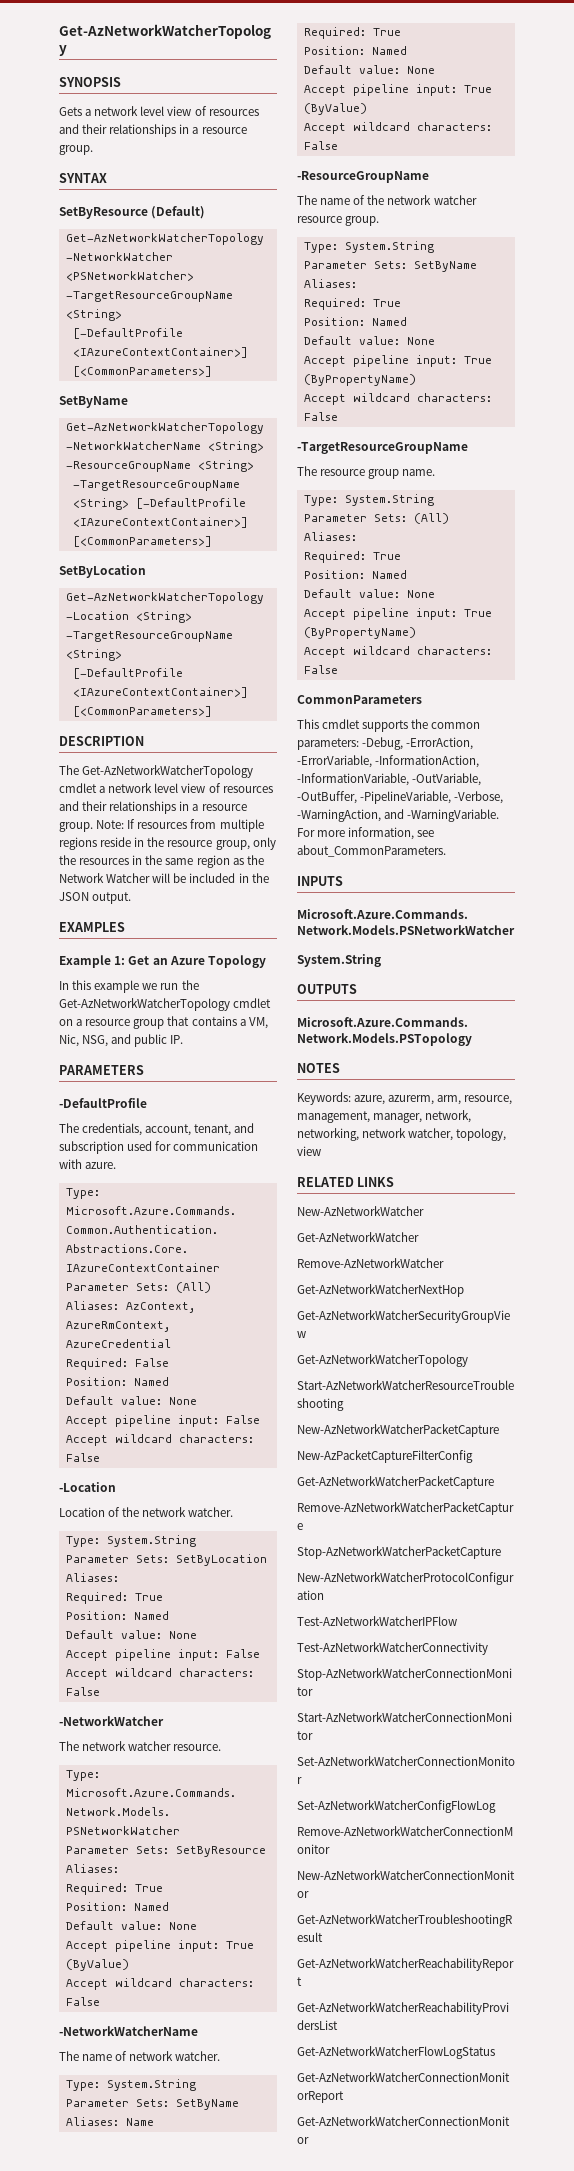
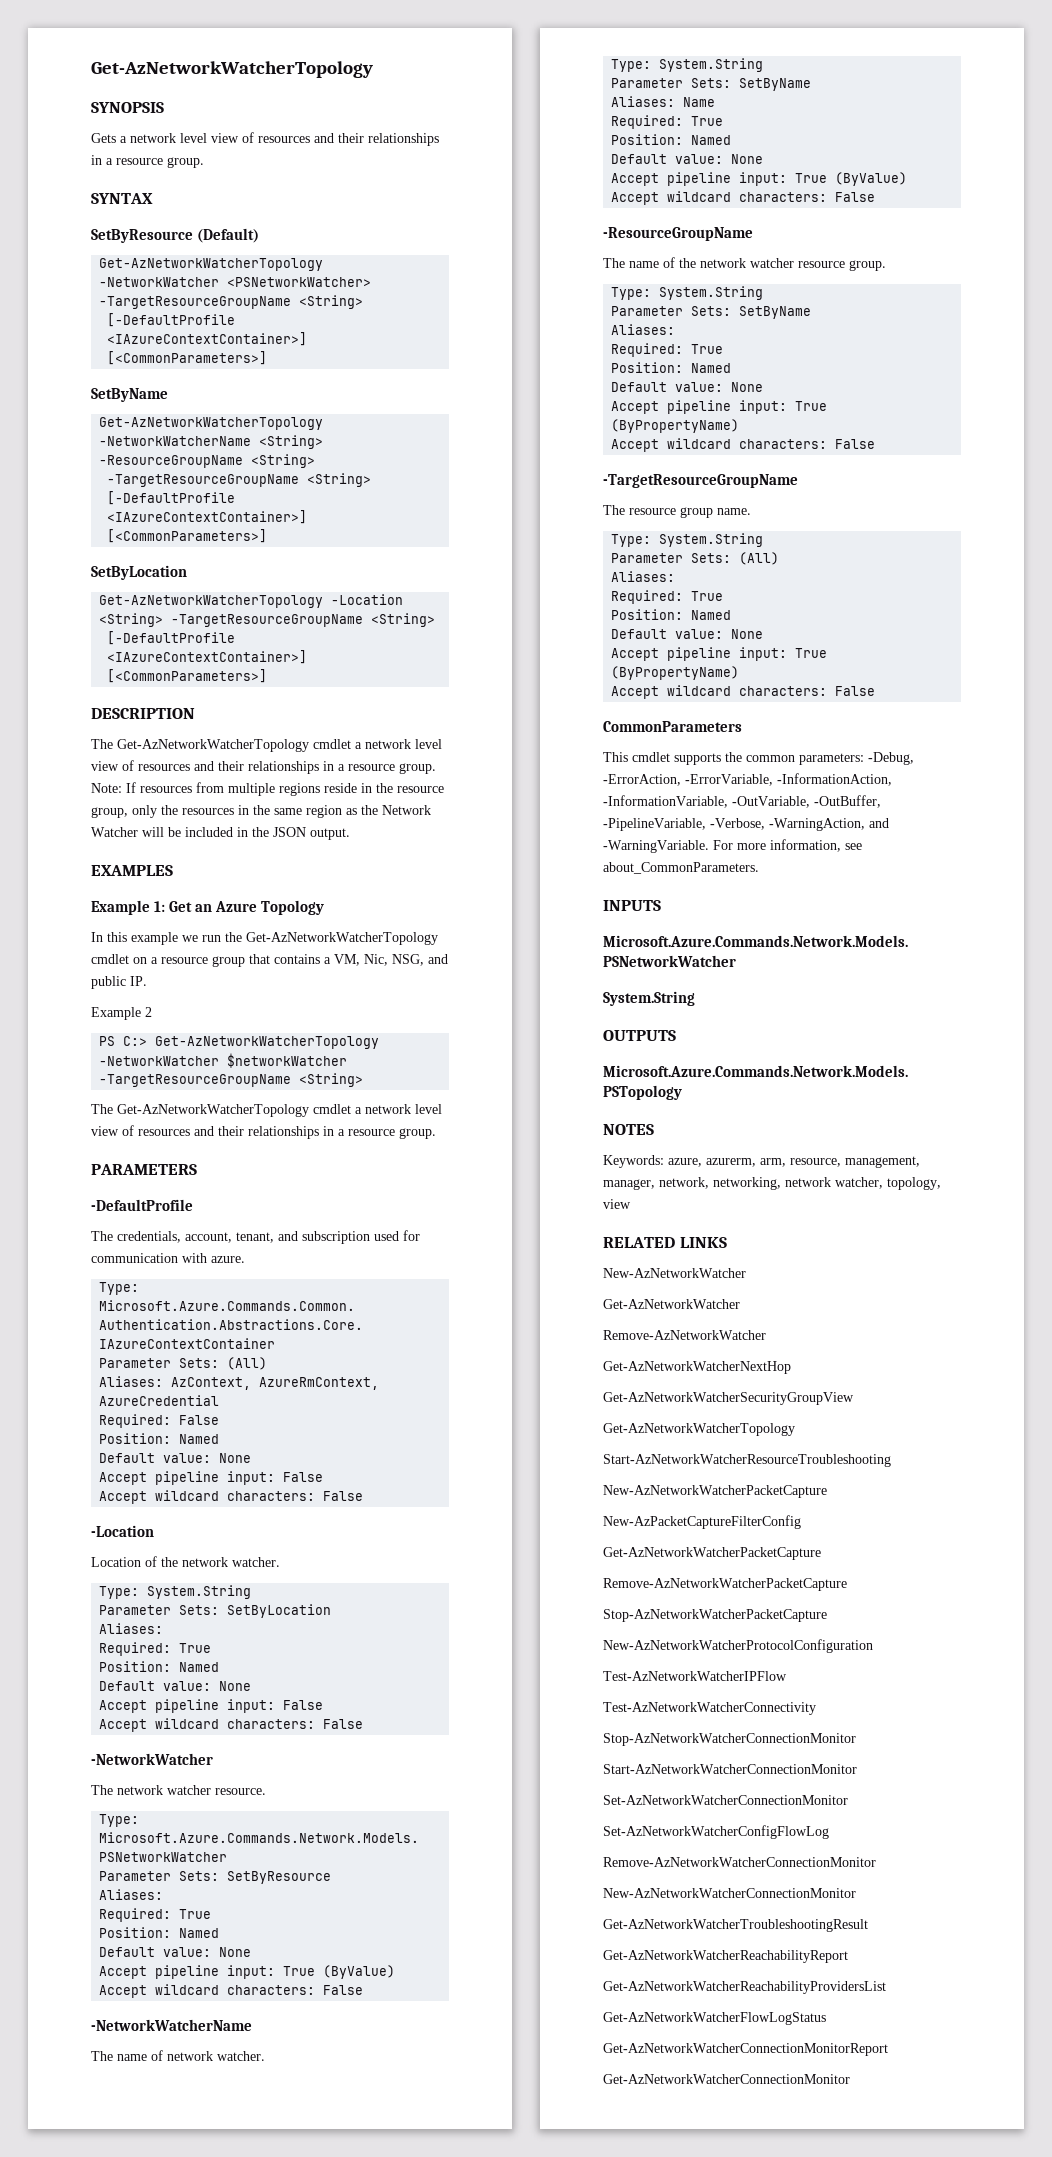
+ Example 2
+ PS C:> Get-AzNetworkWatcherTopology -NetworkWatcher $networkWatcher -TargetResourceGroupName <String>
+ The Get-AzNetworkWatcherTopology cmdlet a network level view of resources and their relationships in a resource group.

